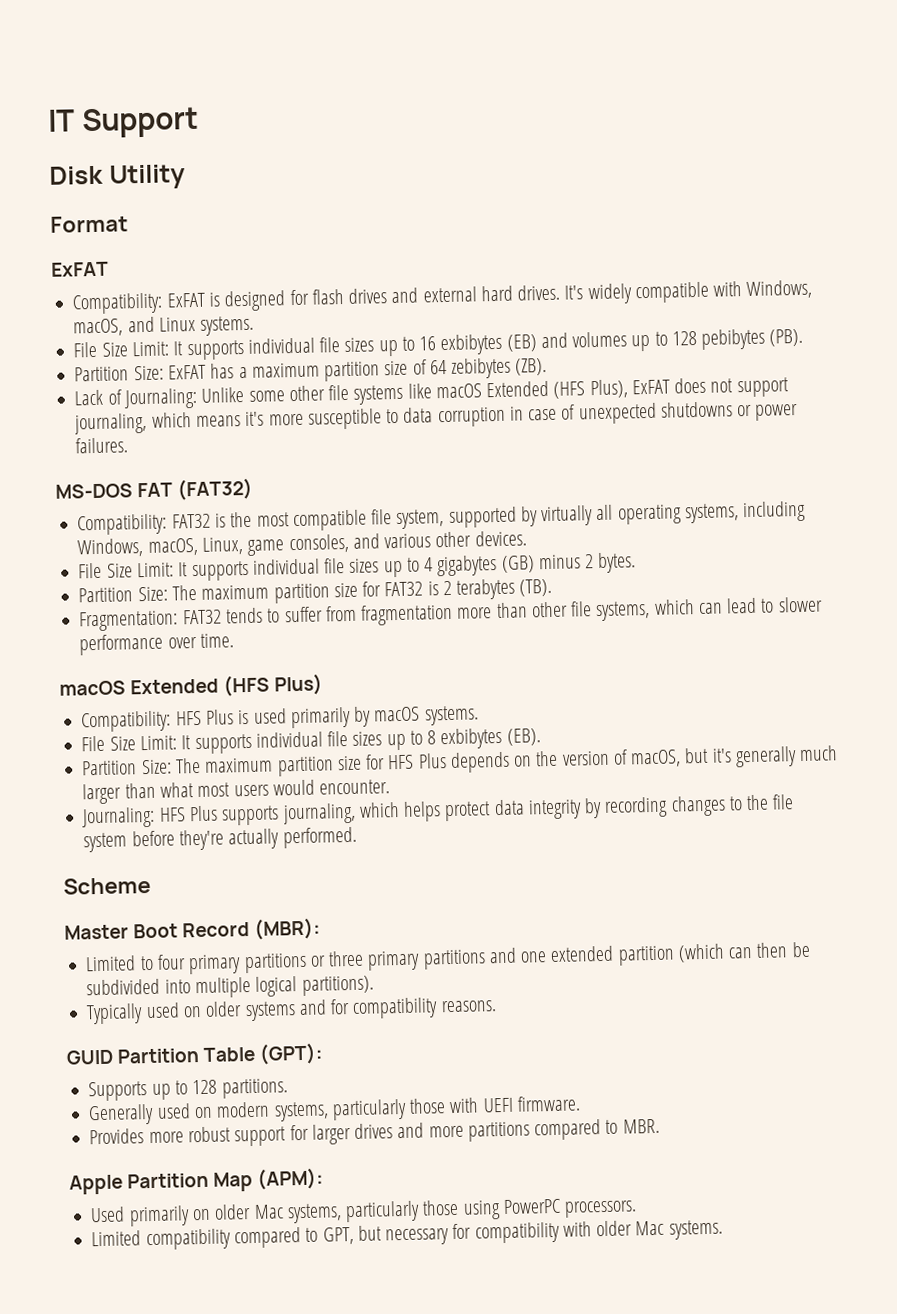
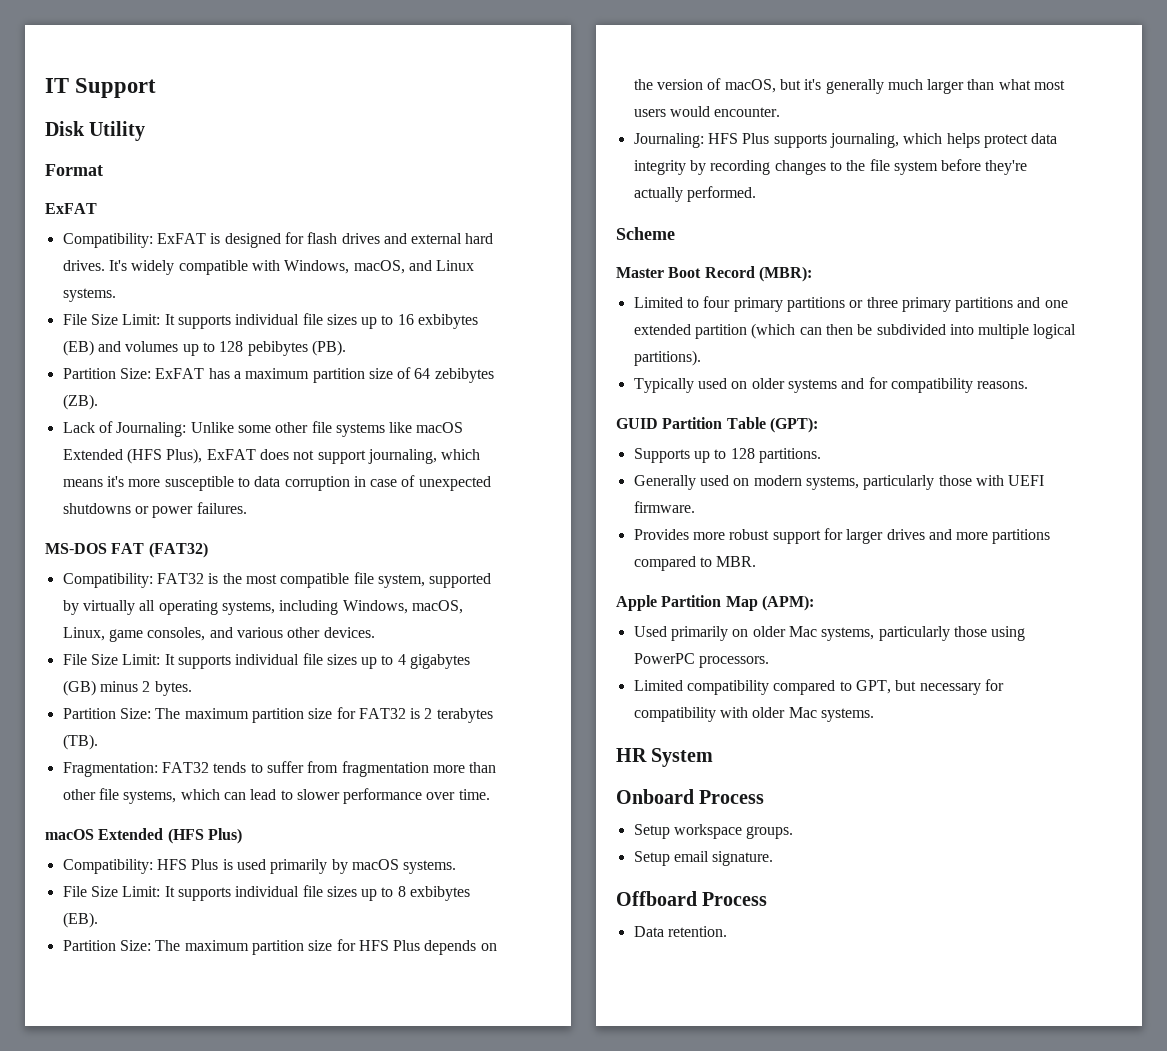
+ HR System
+ Onboard Process
+ Setup workspace groups.
+ Setup email signature.
+ Offboard Process
+ Data retention.

